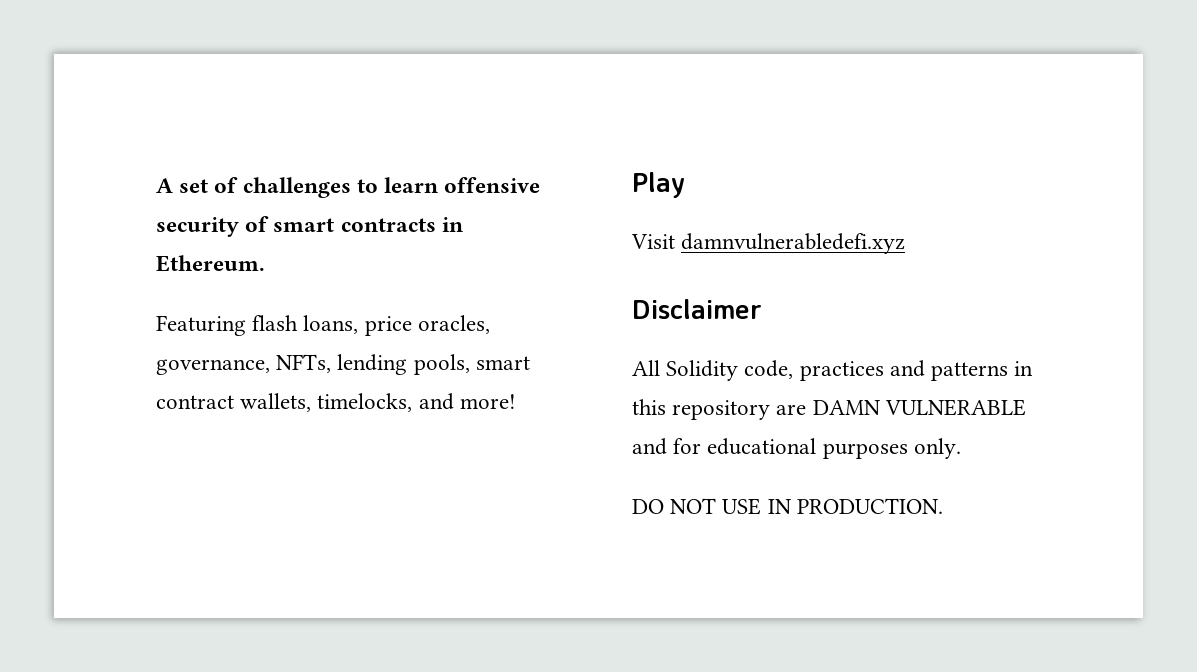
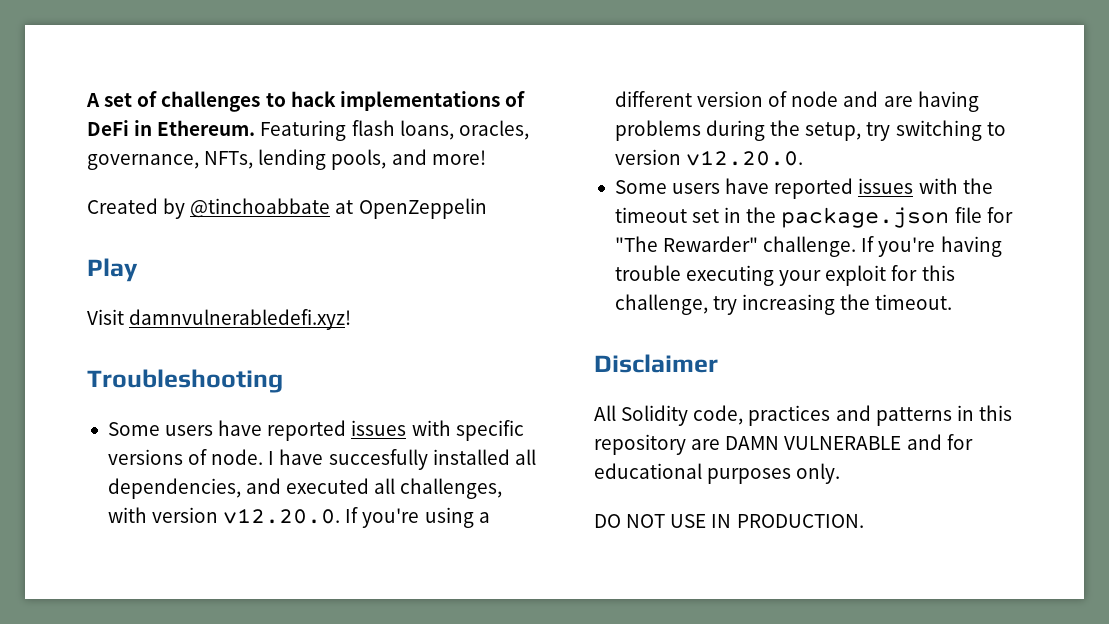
- A set of challenges to learn offensive security of smart contracts in Ethereum.
- Featuring flash loans, price oracles, governance, NFTs, lending pools, smart contract wallets, timelocks, and more!
+ A set of challenges to hack implementations of DeFi in Ethereum. Featuring flash loans, oracles, governance, NFTs, lending pools, and more!
+ Created by @tinchoabbate at OpenZeppelin
  Play
- Visit damnvulnerabledefi.xyz
+ Visit damnvulnerabledefi.xyz!
+ Troubleshooting
+ Some users have reported issues with specific versions of node. I have succesfully installed all dependencies, and executed all challenges, with version v12.20.0. If you're using a different version of node and are having problems during the setup, try switching to version v12.20.0.
+ Some users have reported issues with the timeout set in the package.json file for "The Rewarder" challenge. If you're having trouble executing your exploit for this challenge, try increasing the timeout.

